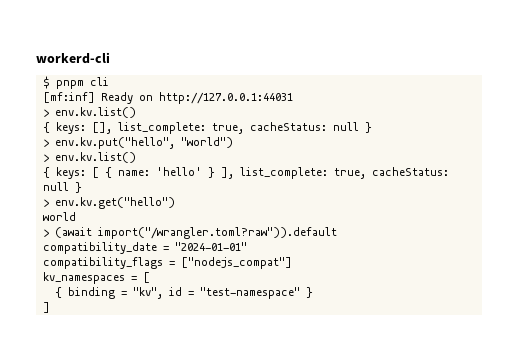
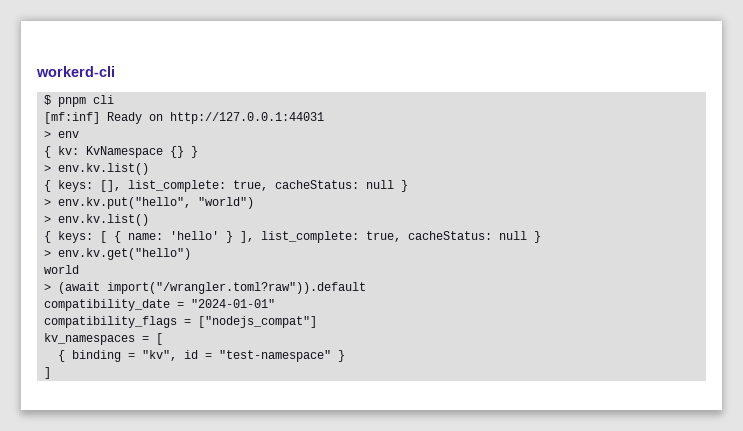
+ > env
+ { kv: KvNamespace {} }

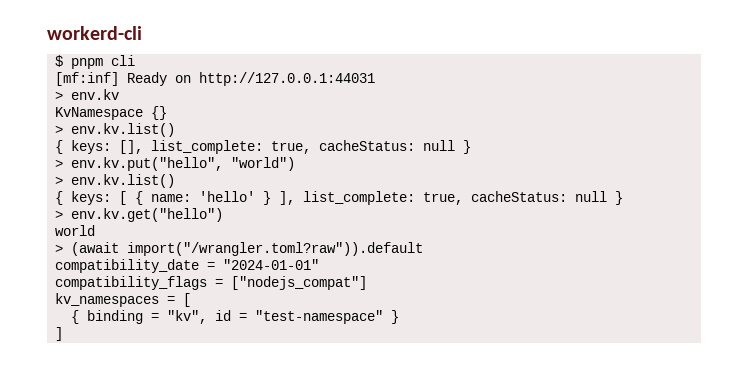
- > env
- { kv: KvNamespace {} }
+ > env.kv
+ KvNamespace {}

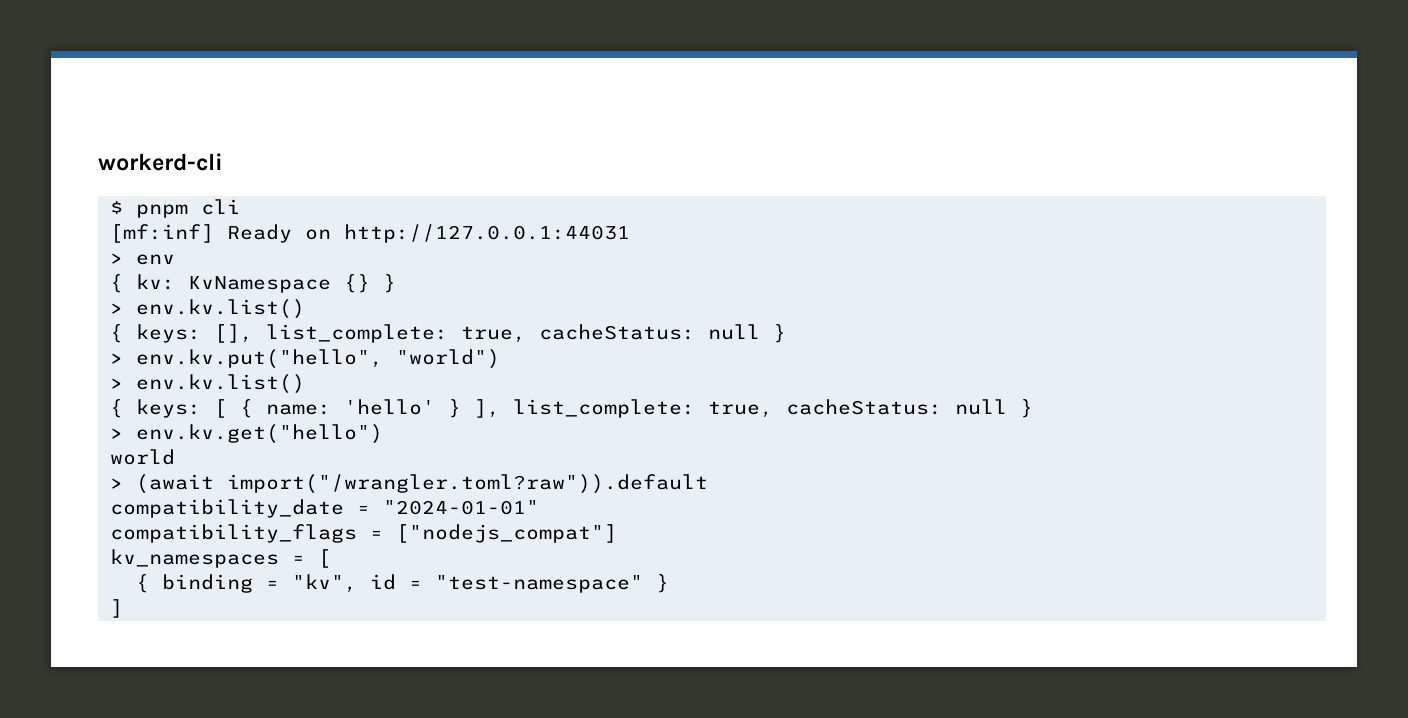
- > env.kv
- KvNamespace {}
+ > env
+ { kv: KvNamespace {} }

